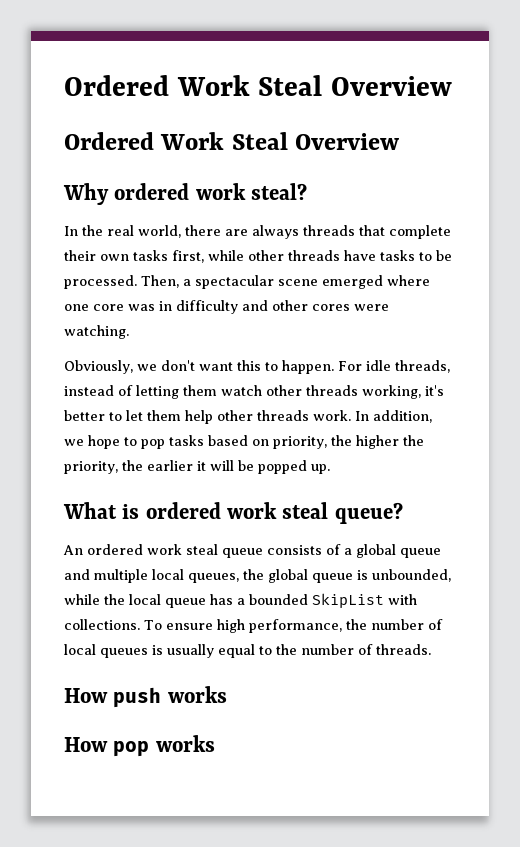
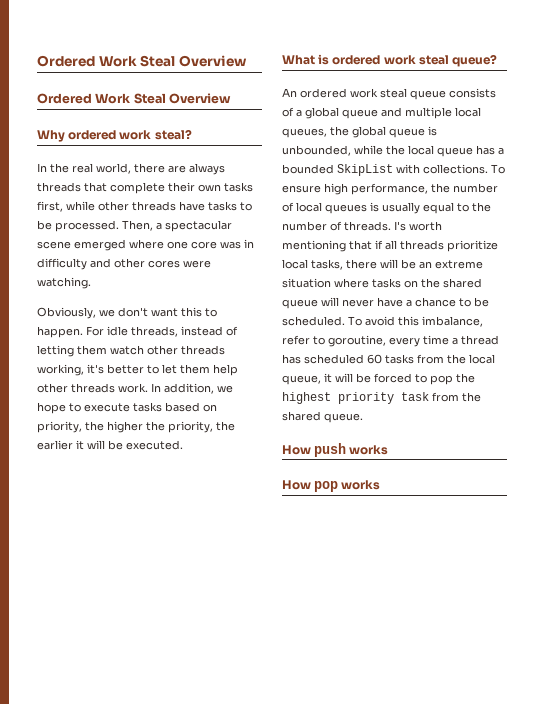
- In addition, we hope to pop tasks based on priority, the higher the priority, the earlier it will be popped up.
+ In addition, we hope to execute tasks based on priority, the higher the priority, the earlier it will be executed.
+ I's worth mentioning that if all threads prioritize local tasks, there will be an extreme situation where tasks on the shared queue will never have a chance to be scheduled. To avoid this imbalance, refer to goroutine, every time a thread has scheduled 60 tasks from the local queue, it will be forced to pop the highest priority task from the shared queue.

